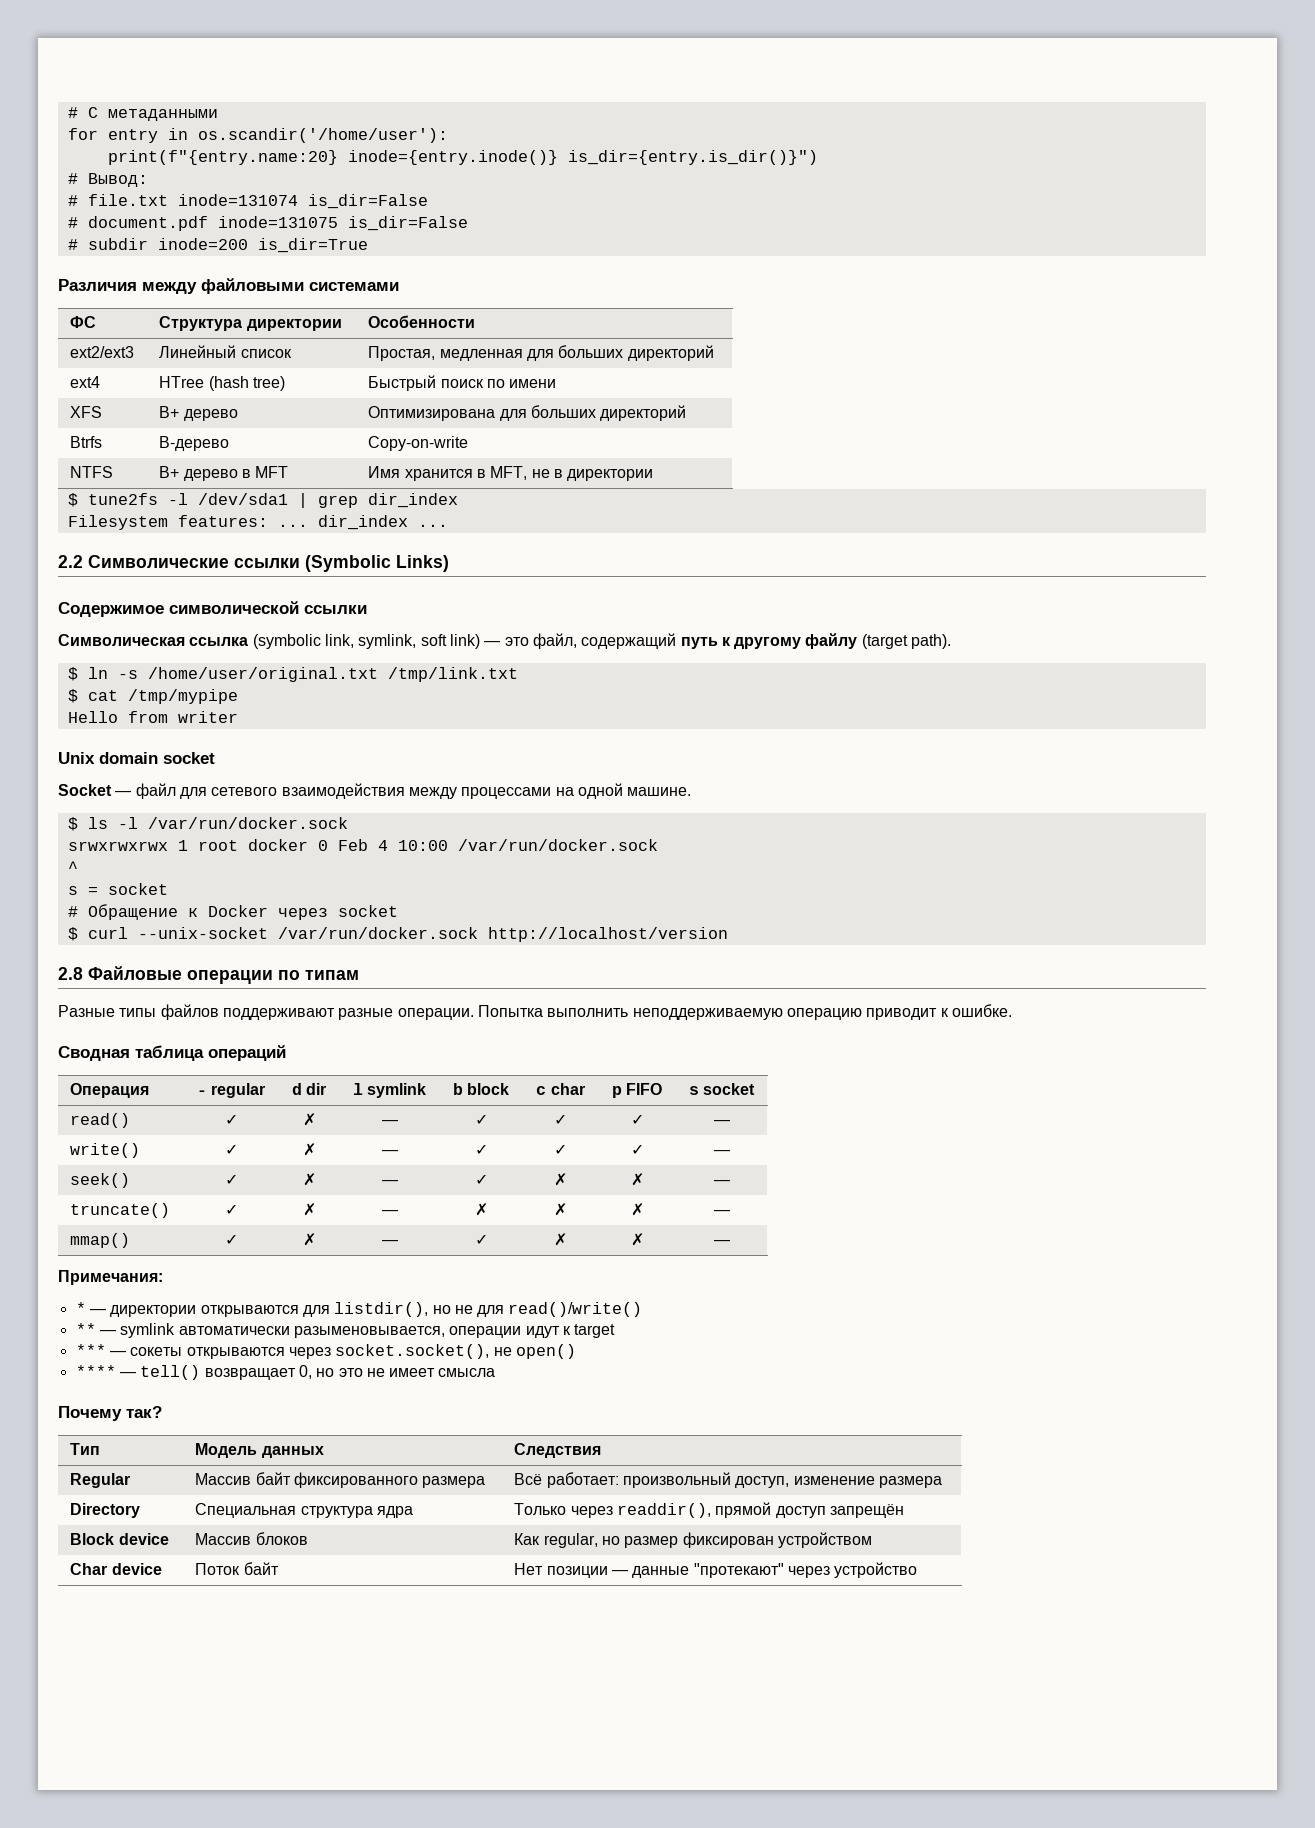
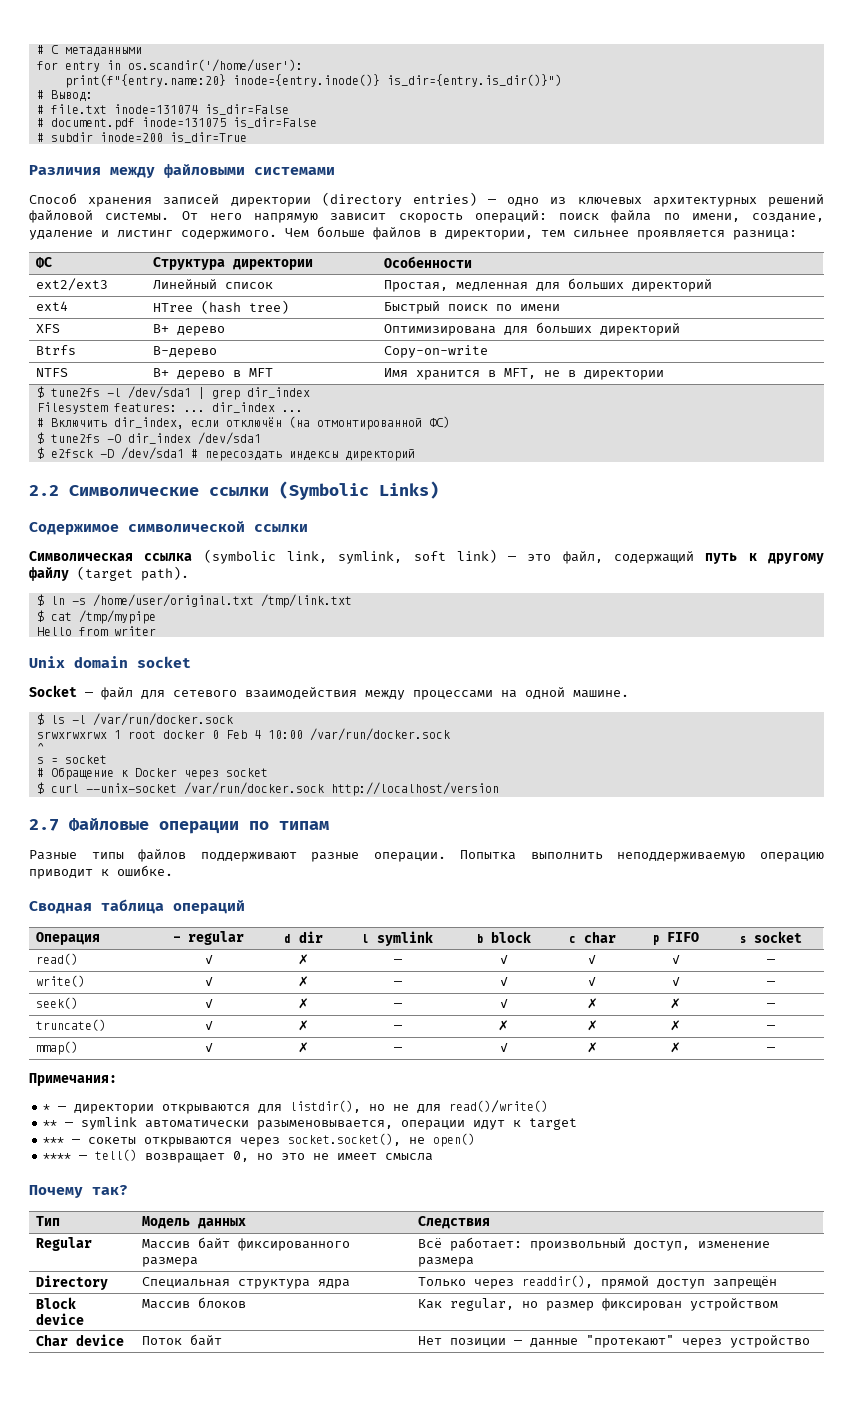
+ Способ хранения записей директории (directory entries) — одно из ключевых архитектурных решений файловой системы. От него напрямую зависит скорость операций: поиск файла по имени, создание, удаление и листинг содержимого. Чем больше файлов в директории, тем сильнее проявляется разница:
+ # Включить dir_index, если отключён (на отмонтированной ФС)
+ $ tune2fs -O dir_index /dev/sda1
+ $ e2fsck -D /dev/sda1 # пересоздать индексы директорий
- 2.8 Файловые операции по типам
+ 2.7 Файловые операции по типам

